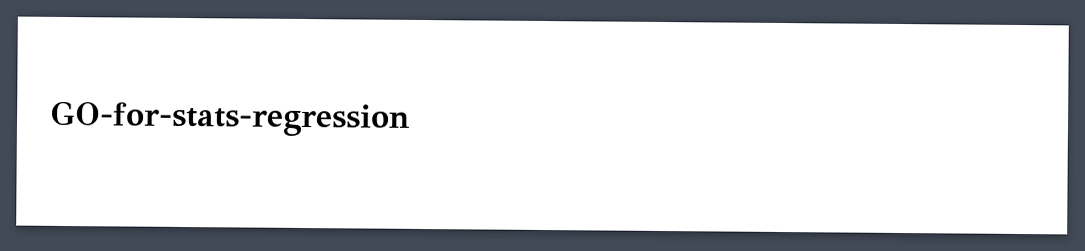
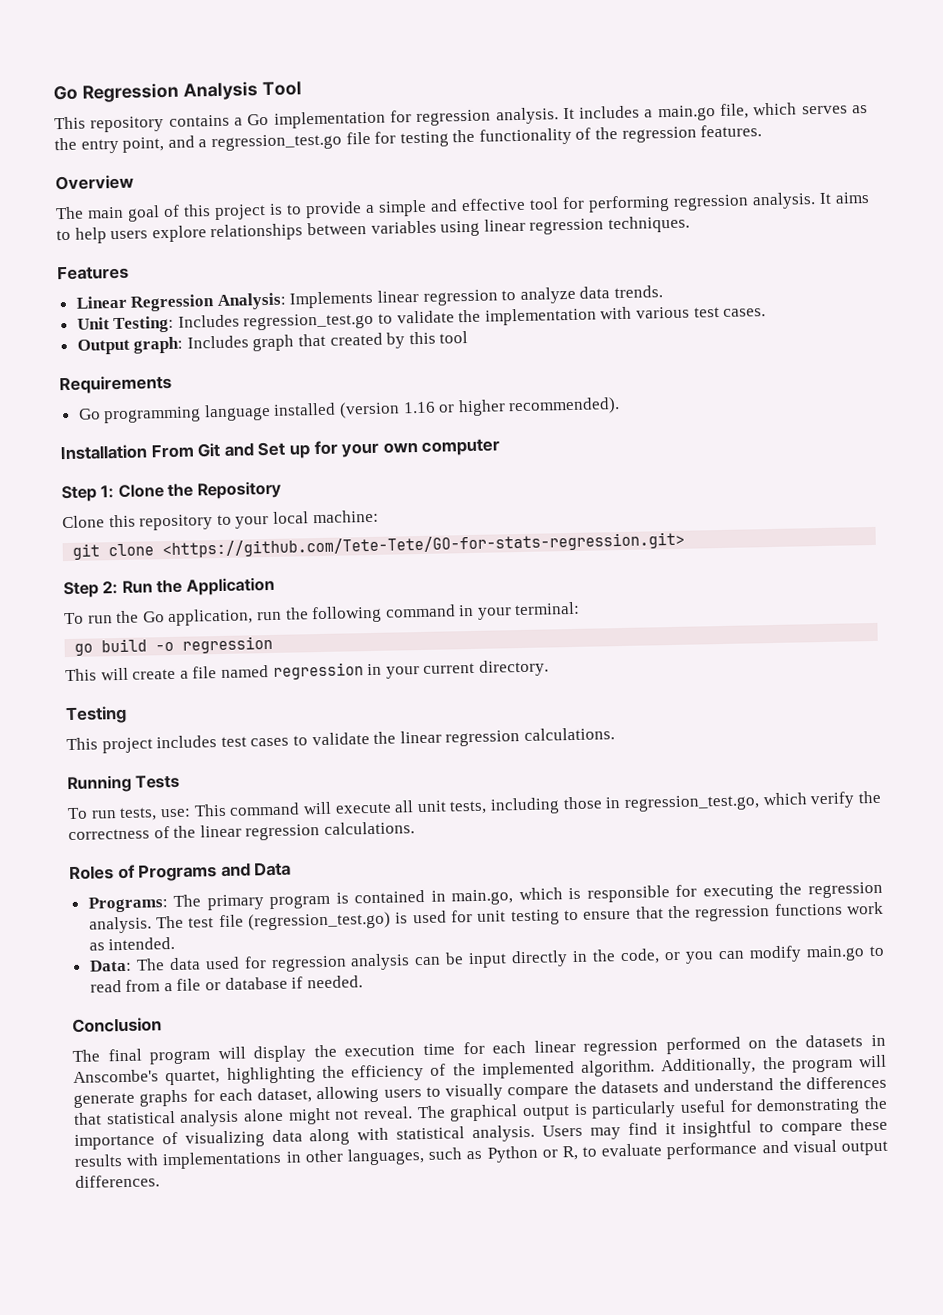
- GO-for-stats-regression
+ Go Regression Analysis Tool
+ This repository contains a Go implementation for regression analysis. It includes a main.go file, which serves as the entry point, and a regression_test.go file for testing the functionality of the regression features.
+ Overview
+ The main goal of this project is to provide a simple and effective tool for performing regression analysis. It aims to help users explore relationships between variables using linear regression techniques.
+ Features
+ Linear Regression Analysis: Implements linear regression to analyze data trends.
+ Unit Testing: Includes regression_test.go to validate the implementation with various test cases.
+ Output graph: Includes graph that created by this tool
+ Requirements
+ Go programming language installed (version 1.16 or higher recommended).
+ Installation From Git and Set up for your own computer
+ Step 1: Clone the Repository
+ Clone this repository to your local machine:
+ git clone <https://github.com/Tete-Tete/GO-for-stats-regression.git>
+ Step 2: Run the Application
+ To run the Go application, run the following command in your terminal:
+ go build -o regression
+ This will create a file named regression in your current directory.
+ Testing
+ This project includes test cases to validate the linear regression calculations.
+ Running Tests
+ To run tests, use: This command will execute all unit tests, including those in regression_test.go, which verify the correctness of the linear regression calculations.
+ Roles of Programs and Data
+ Programs: The primary program is contained in main.go, which is responsible for executing the regression analysis. The test file (regression_test.go) is used for unit testing to ensure that the regression functions work as intended.
+ Data: The data used for regression analysis can be input directly in the code, or you can modify main.go to read from a file or database if needed.
+ Conclusion
+ The final program will display the execution time for each linear regression performed on the datasets in Anscombe's quartet, highlighting the efficiency of the implemented algorithm. Additionally, the program will generate graphs for each dataset, allowing users to visually compare the datasets and understand the differences that statistical analysis alone might not reveal. The graphical output is particularly useful for demonstrating the importance of visualizing data along with statistical analysis. Users may find it insightful to compare these results with implementations in other languages, such as Python or R, to evaluate performance and visual output differences.

